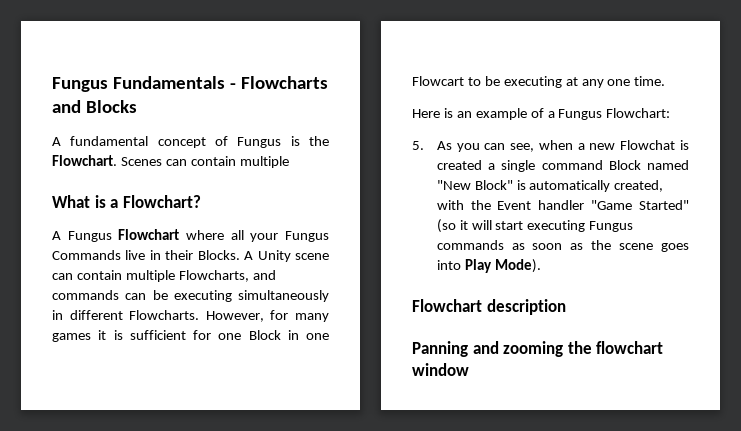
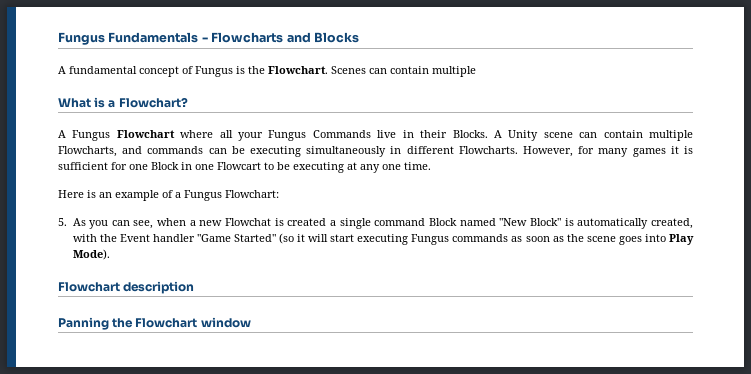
- Panning and zooming the flowchart window
+ Panning the Flowchart window

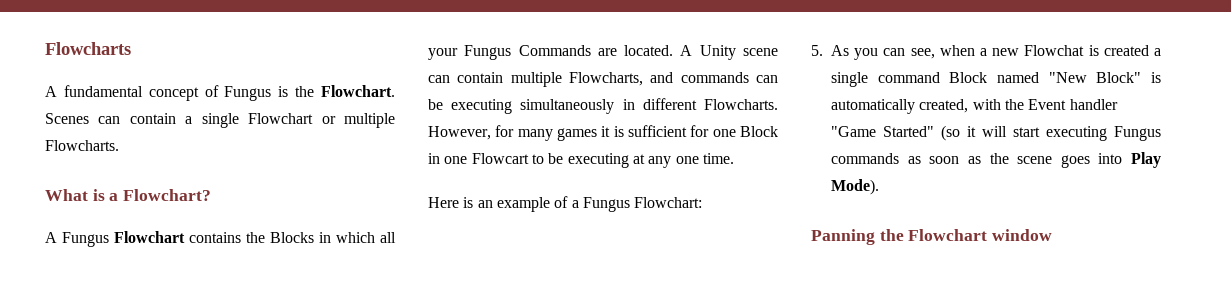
- Fungus Fundamentals - Flowcharts and Blocks
+ Flowcharts
- Scenes can contain multiple
+ Scenes can contain a single Flowchart or multiple Flowcharts.
- A Fungus Flowchart where all your Fungus Commands live in their Blocks.
+ A Fungus Flowchart contains the Blocks in which all your Fungus Commands are located.
- Flowchart description

